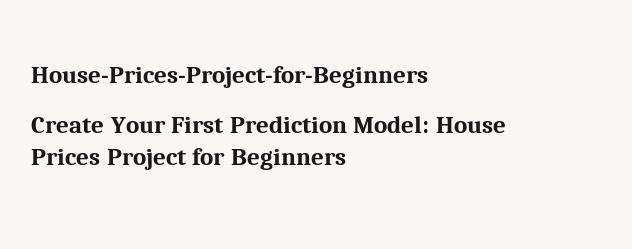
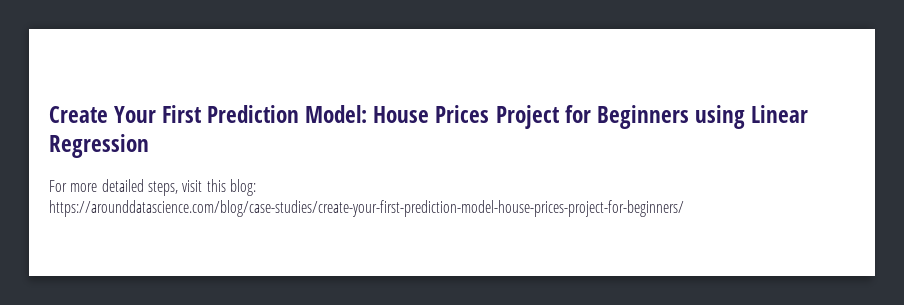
- House-Prices-Project-for-Beginners
- Create Your First Prediction Model: House Prices Project for Beginners
+ Create Your First Prediction Model: House Prices Project for Beginners using Linear Regression
+ For more detailed steps, visit this blog: https://arounddatascience.com/blog/case-studies/create-your-first-prediction-model-house-prices-project-for-beginners/

